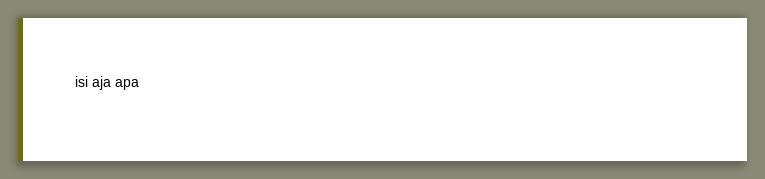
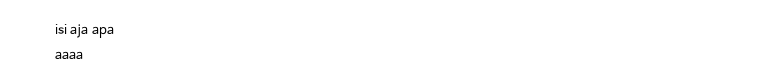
+ aaaa

